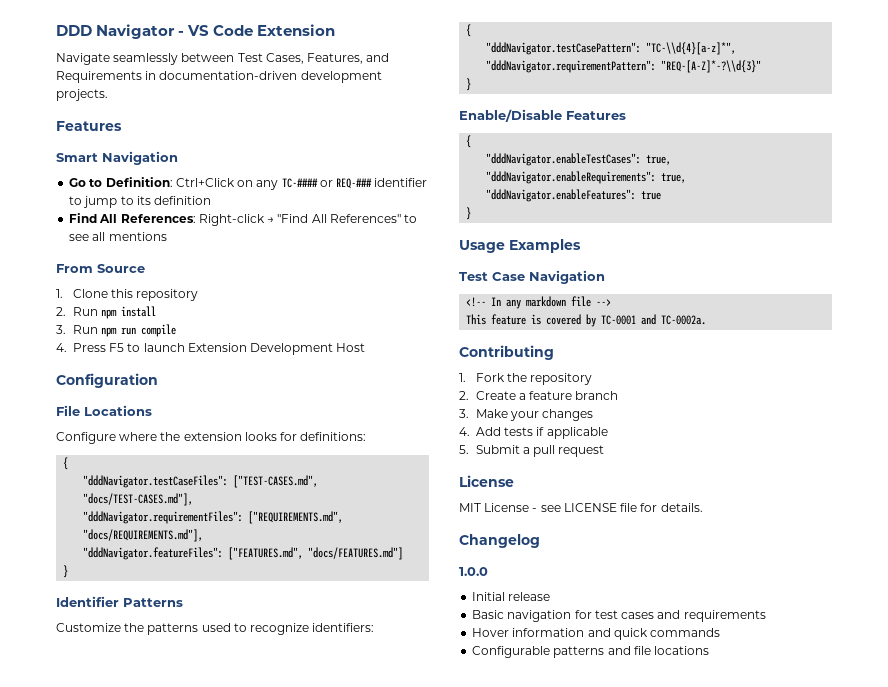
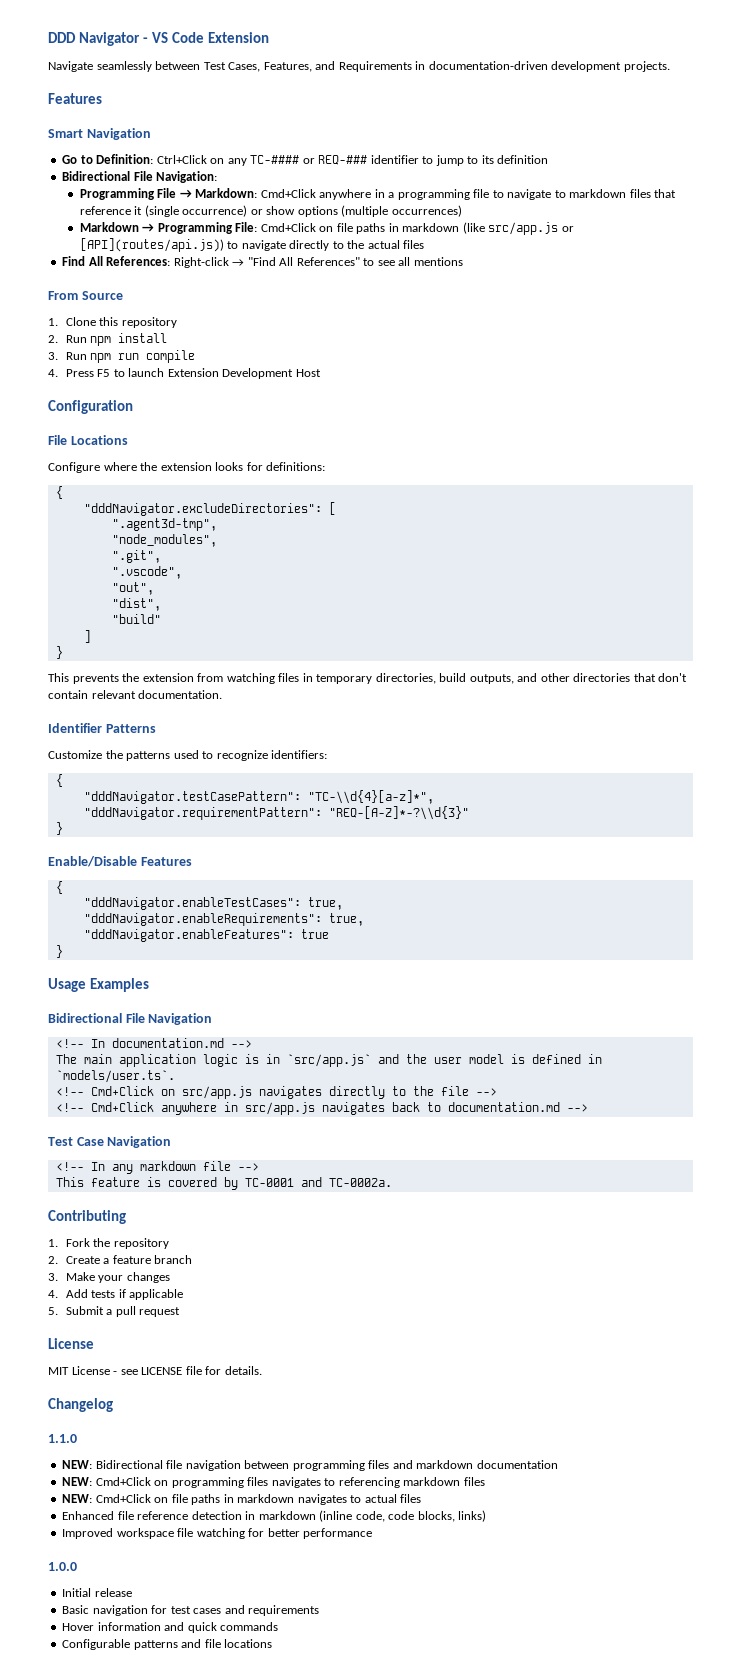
+ Bidirectional File Navigation:
+ Programming File → Markdown: Cmd+Click anywhere in a programming file to navigate to markdown files that reference it (single occurrence) or show options (multiple occurrences)
+ Markdown → Programming File: Cmd+Click on file paths in markdown (like src/app.js or [API](routes/api.js)) to navigate directly to the actual files
- "dddNavigator.testCaseFiles": ["TEST-CASES.md", "docs/TEST-CASES.md"],
- "dddNavigator.requirementFiles": ["REQUIREMENTS.md", "docs/REQUIREMENTS.md"],
- "dddNavigator.featureFiles": ["FEATURES.md", "docs/FEATURES.md"]
+ "dddNavigator.excludeDirectories": [
+ ".agent3d-tmp",
+ "node_modules",
+ ".git",
+ ".vscode",
+ "out",
+ "dist",
+ "build"
+ ]
  }
+ This prevents the extension from watching files in temporary directories, build outputs, and other directories that don't contain relevant documentation.
+ Bidirectional File Navigation
+ <!-- In documentation.md -->
+ The main application logic is in `src/app.js` and the user model is defined in `models/user.ts`.
+ <!-- Cmd+Click on src/app.js navigates directly to the file -->
+ <!-- Cmd+Click anywhere in src/app.js navigates back to documentation.md -->
+ 1.1.0
+ NEW: Bidirectional file navigation between programming files and markdown documentation
+ NEW: Cmd+Click on programming files navigates to referencing markdown files
+ NEW: Cmd+Click on file paths in markdown navigates to actual files
+ Enhanced file reference detection in markdown (inline code, code blocks, links)
+ Improved workspace file watching for better performance

